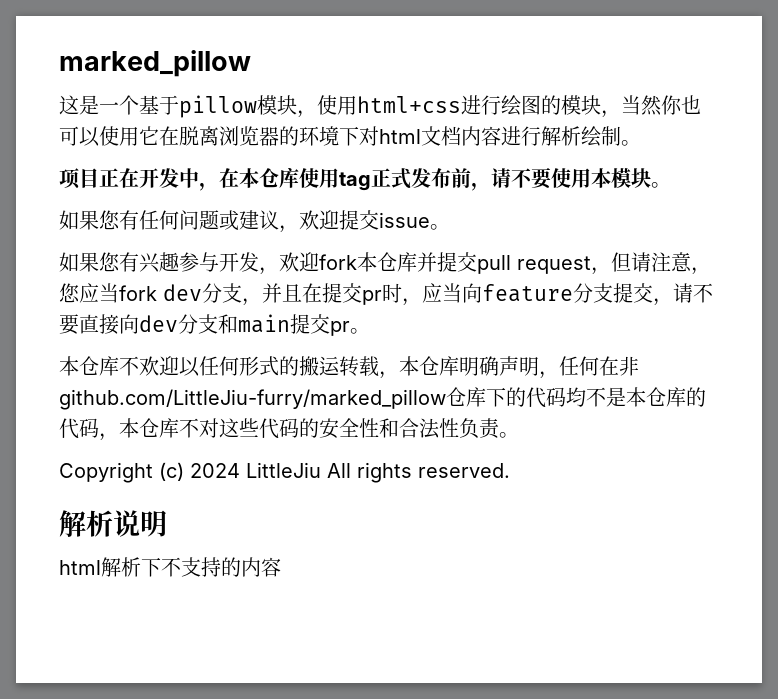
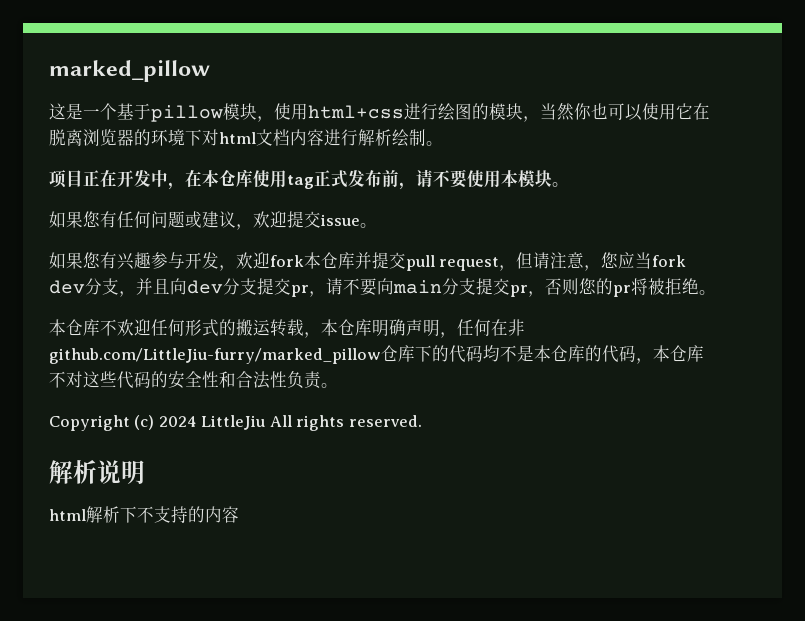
- 如果您有兴趣参与开发，欢迎fork本仓库并提交pull request，但请注意，您应当fork dev分支，并且在提交pr时，应当向feature分支提交，请不要直接向dev分支和main提交pr。
+ 如果您有兴趣参与开发，欢迎fork本仓库并提交pull request，但请注意，您应当fork dev分支，并且向dev分支提交pr，请不要向main分支提交pr，否则您的pr将被拒绝。
- 本仓库不欢迎以任何形式的搬运转载，本仓库明确声明，任何在非github.com/LittleJiu-furry/marked_pillow仓库下的代码均不是本仓库的代码，本仓库不对这些代码的安全性和合法性负责。
+ 本仓库不欢迎任何形式的搬运转载，本仓库明确声明，任何在非github.com/LittleJiu-furry/marked_pillow仓库下的代码均不是本仓库的代码，本仓库不对这些代码的安全性和合法性负责。

